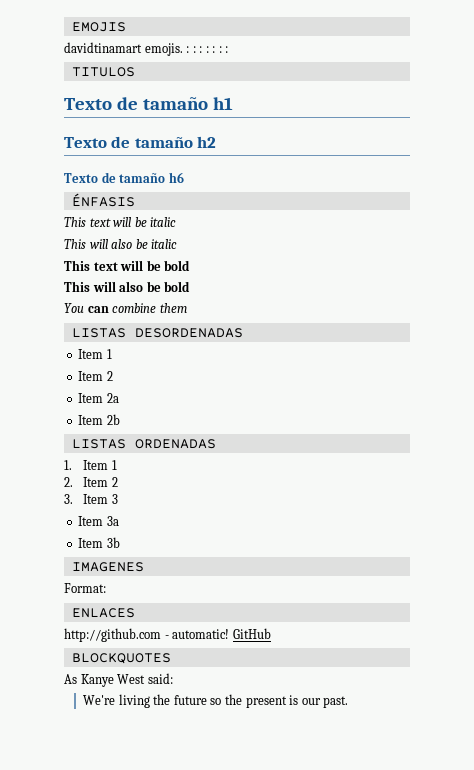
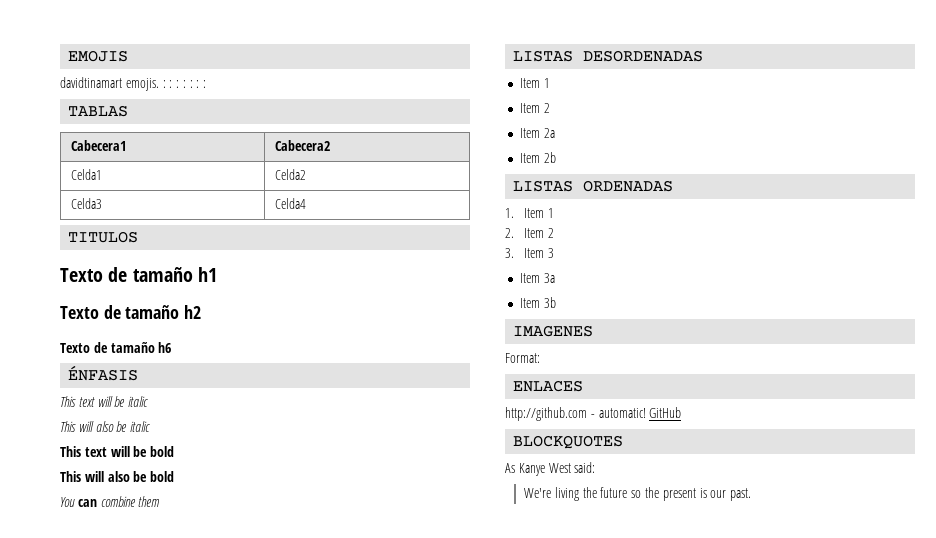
+ TABLAS
+ Cabecera1 | Cabecera2
+ Celda1 | Celda2
+ Celda3 | Celda4

